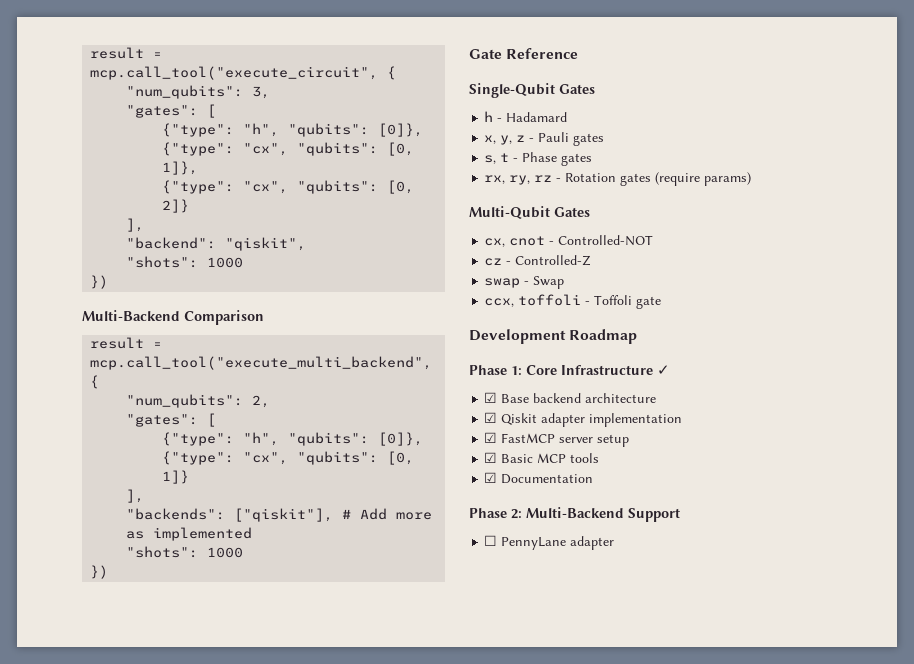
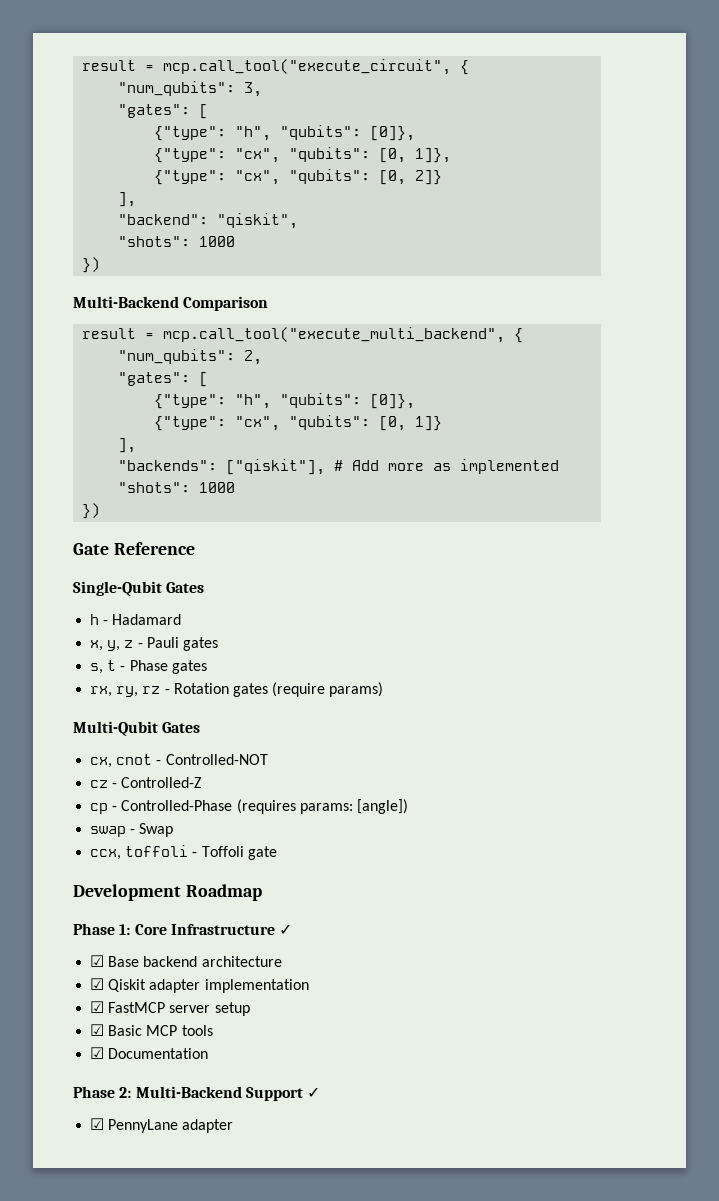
+ cp - Controlled-Phase (requires params: [angle])
- Phase 2: Multi-Backend Support
- ☐ PennyLane adapter
+ Phase 2: Multi-Backend Support ✓
+ ☑ PennyLane adapter

